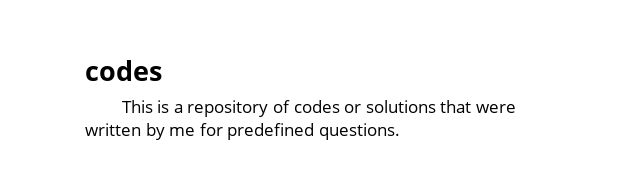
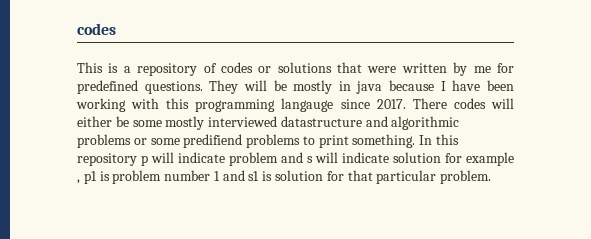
+ They will be mostly in java because I have been working with this programming langauge since 2017. There codes will either be some mostly interviewed datastructure and algorithmic problems or some predifiend problems to print something. In this repository p will indicate problem and s will indicate solution for example , p1 is problem number 1 and s1 is solution for that particular problem.

